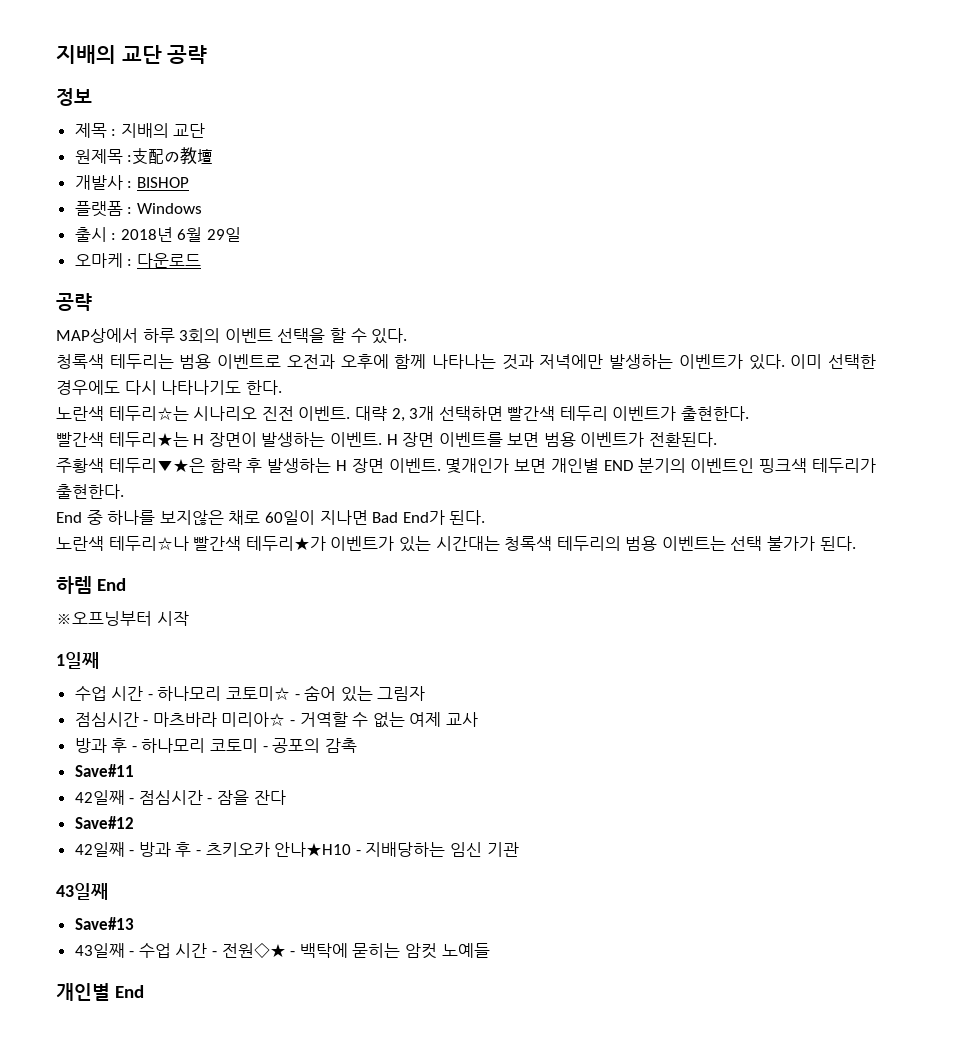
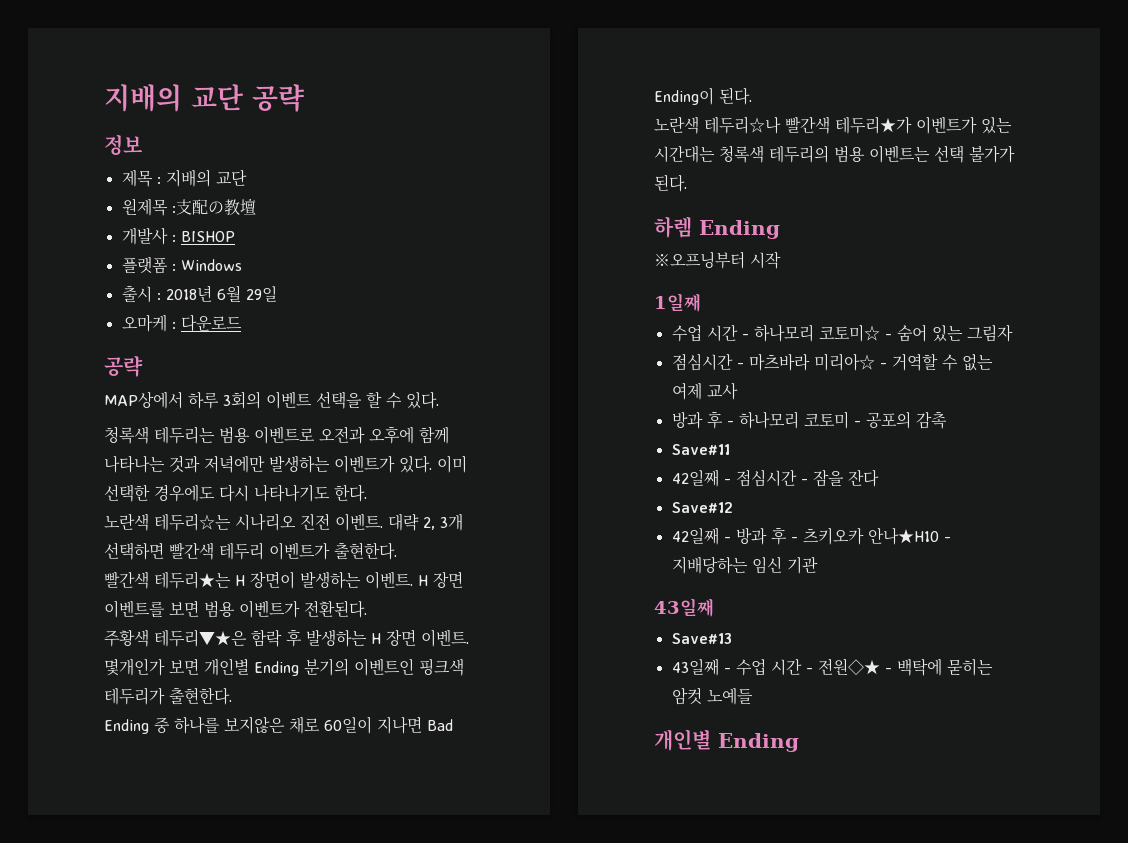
- 몇개인가 보면 개인별 END 분기의 이벤트인 핑크색 테두리가 출현한다.
+ 몇개인가 보면 개인별 Ending 분기의 이벤트인 핑크색 테두리가 출현한다.
- End 중 하나를 보지않은 채로 60일이 지나면 Bad End가 된다.
+ Ending 중 하나를 보지않은 채로 60일이 지나면 Bad Ending이 된다.
- 하렘 End
+ 하렘 Ending
  43일째 - 수업 시간 - 전원◇★ - 백탁에 묻히는 암컷 노예들
- 개인별 End
+ 개인별 Ending

